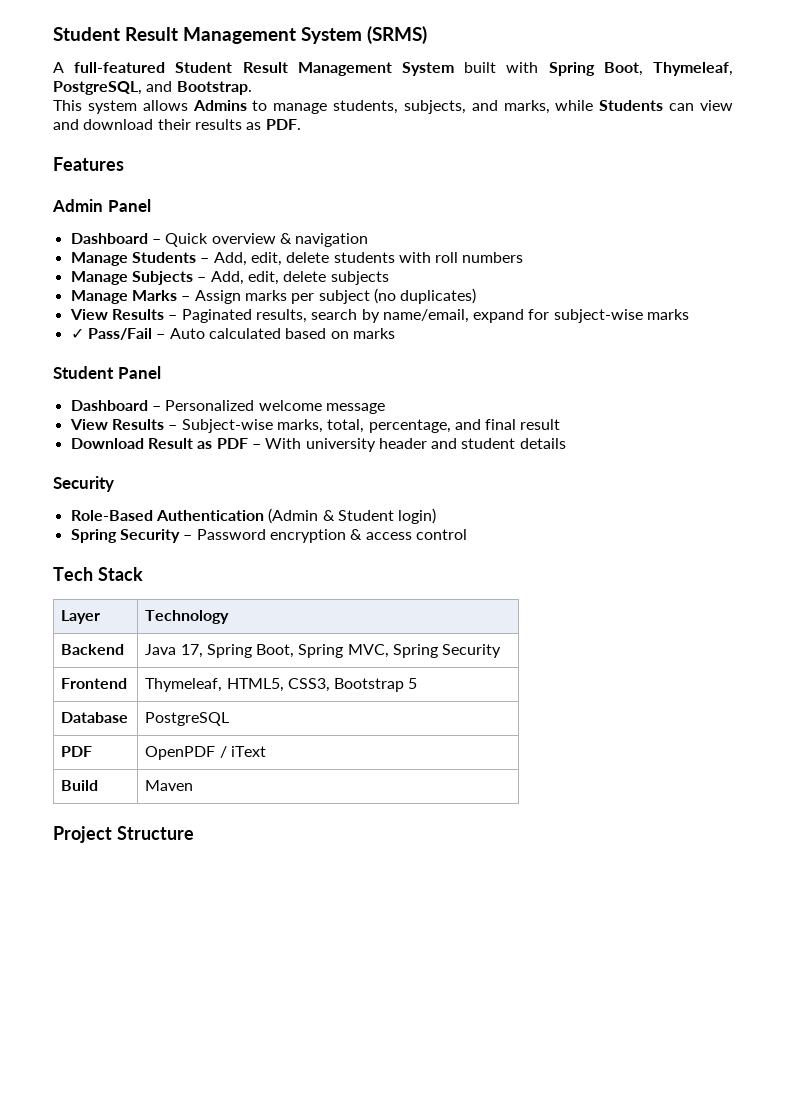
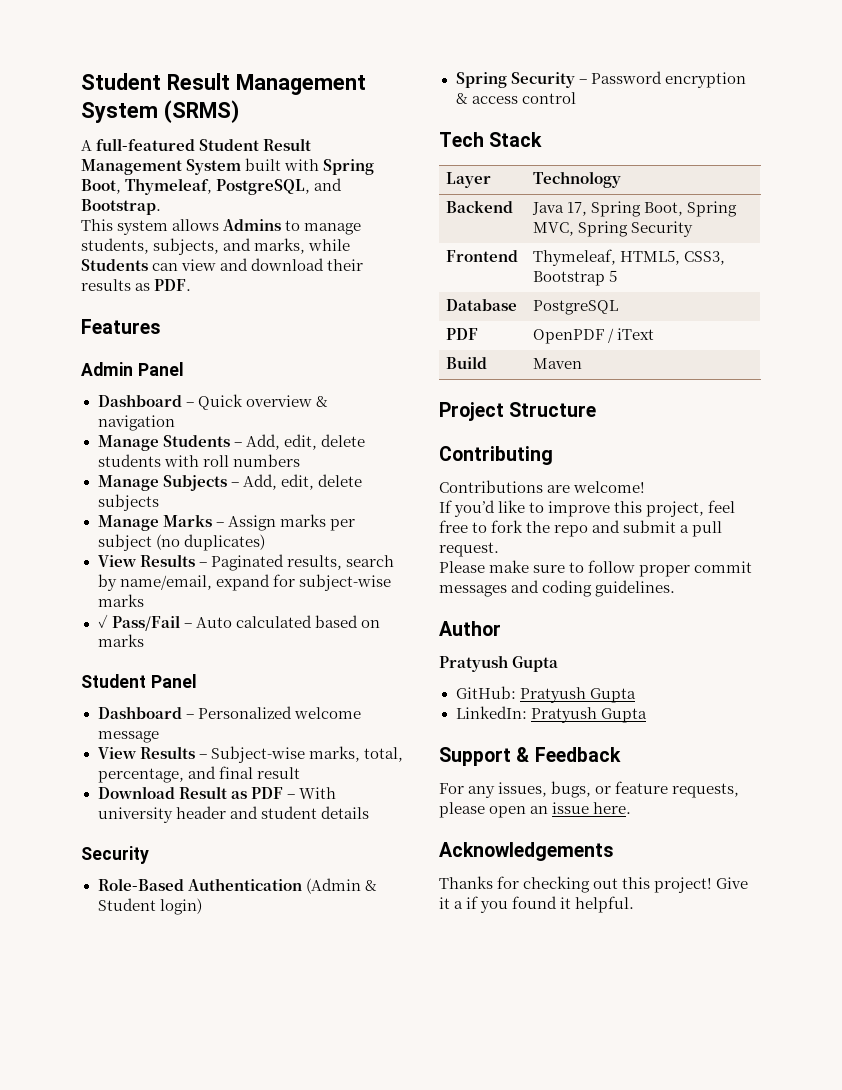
+ Contributing
+ Contributions are welcome!
+ If you’d like to improve this project, feel free to fork the repo and submit a pull request.
+ Please make sure to follow proper commit messages and coding guidelines.
+ Author
+ Pratyush Gupta
+ GitHub: Pratyush Gupta
+ LinkedIn: Pratyush Gupta
+ Support & Feedback
+ For any issues, bugs, or feature requests, please open an issue here.
+ Acknowledgements
+ Thanks for checking out this project! Give it a if you found it helpful.

